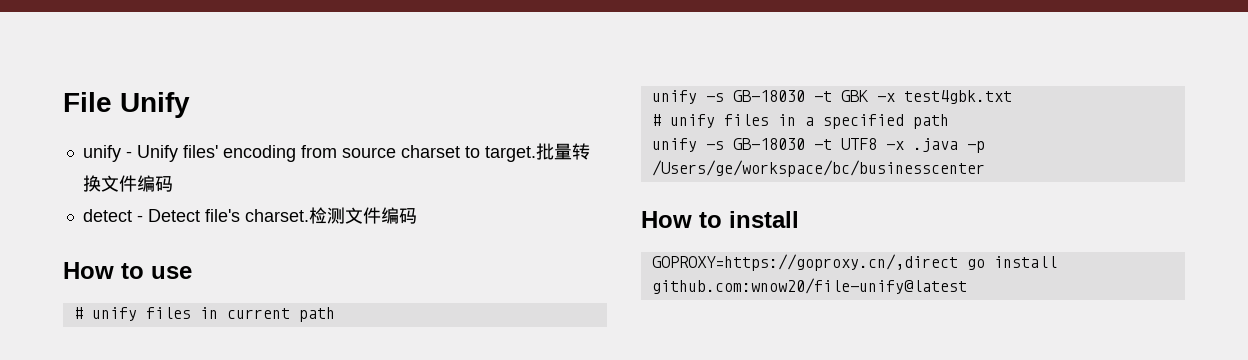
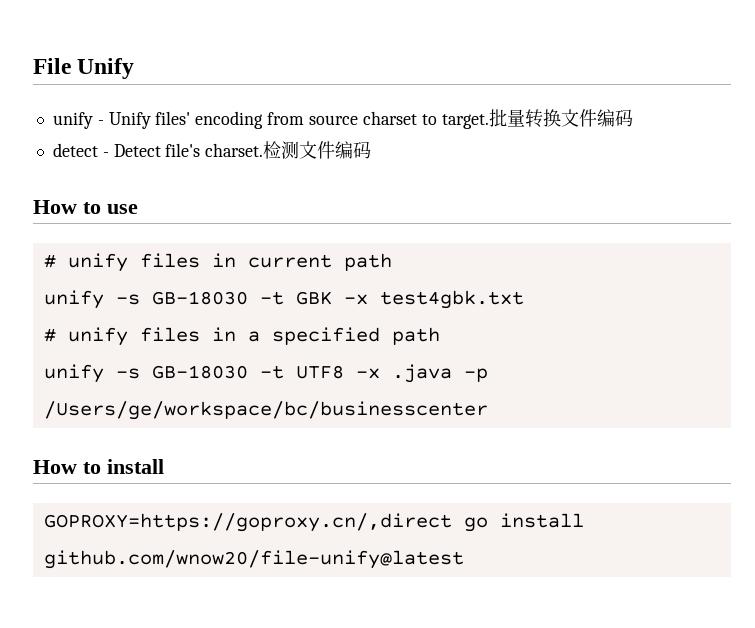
- GOPROXY=https://goproxy.cn/,direct go install github.com:wnow20/file-unify@latest
+ GOPROXY=https://goproxy.cn/,direct go install github.com/wnow20/file-unify@latest

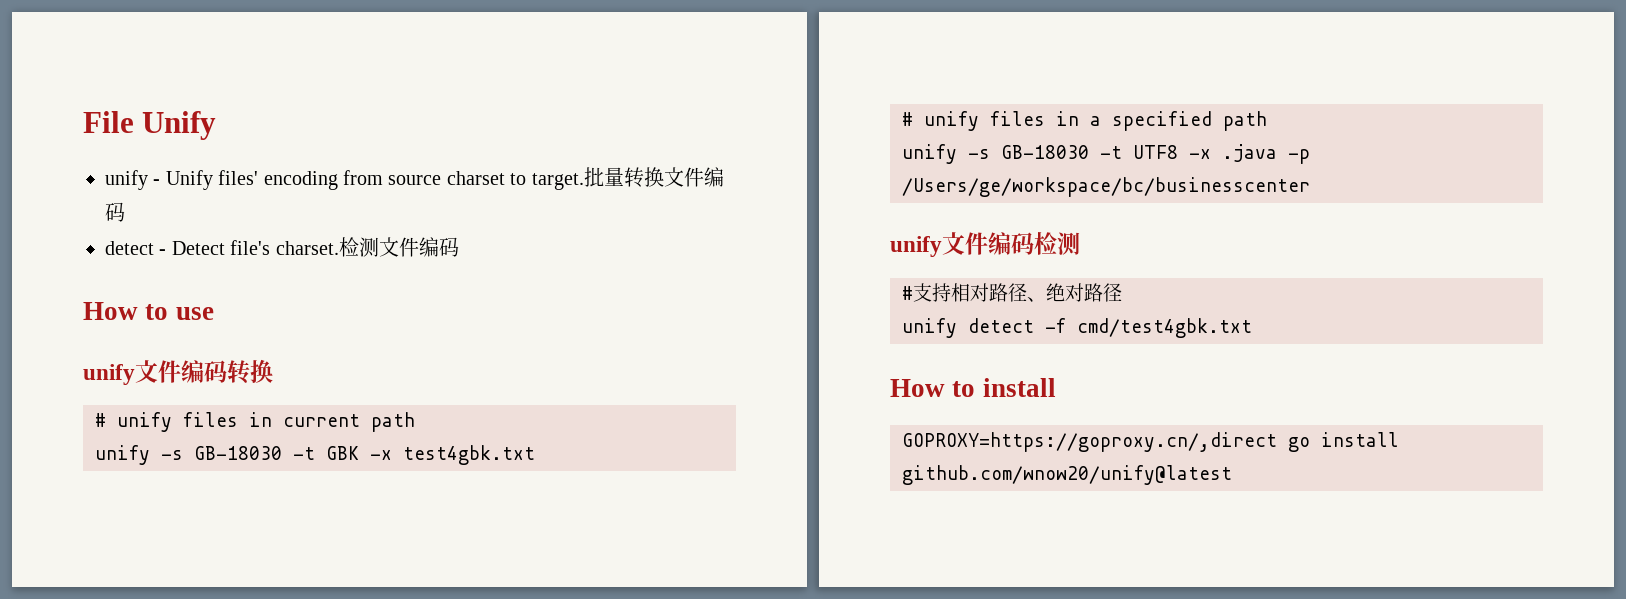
+ unify文件编码转换
+ unify文件编码检测
+ #支持相对路径、绝对路径
+ unify detect -f cmd/test4gbk.txt
- GOPROXY=https://goproxy.cn/,direct go install github.com/wnow20/file-unify@latest
+ GOPROXY=https://goproxy.cn/,direct go install github.com/wnow20/unify@latest

